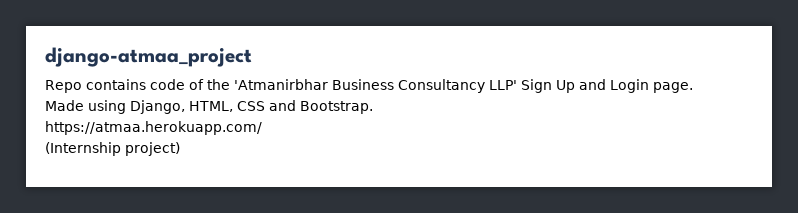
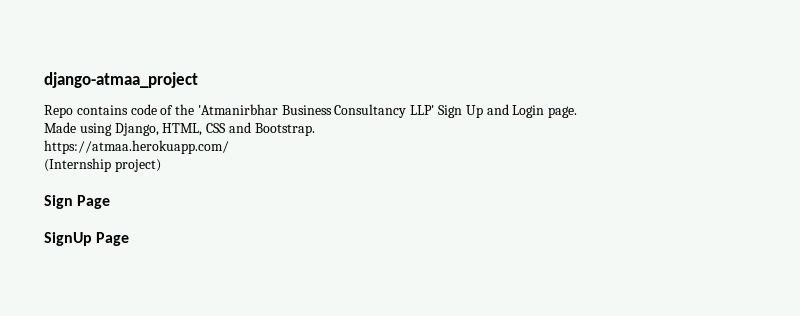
+ Sign Page
+ SignUp Page

